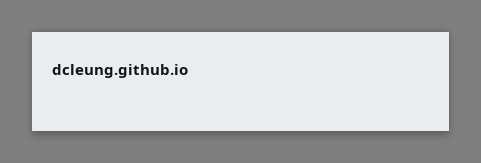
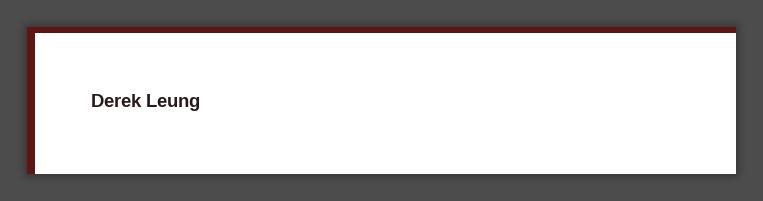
- dcleung.github.io
+ Derek Leung

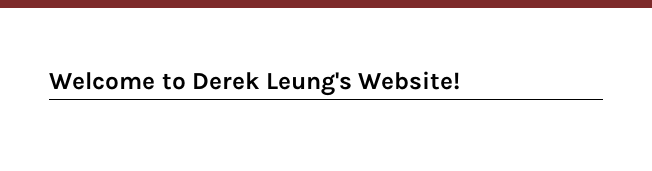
- Derek Leung
+ Welcome to Derek Leung's Website!

